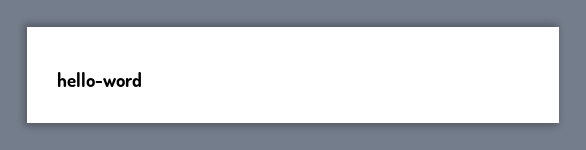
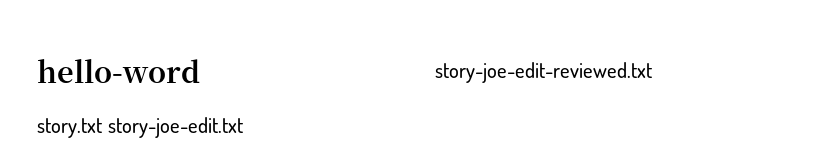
+ story.txt story-joe-edit.txt story-joe-edit-reviewed.txt

